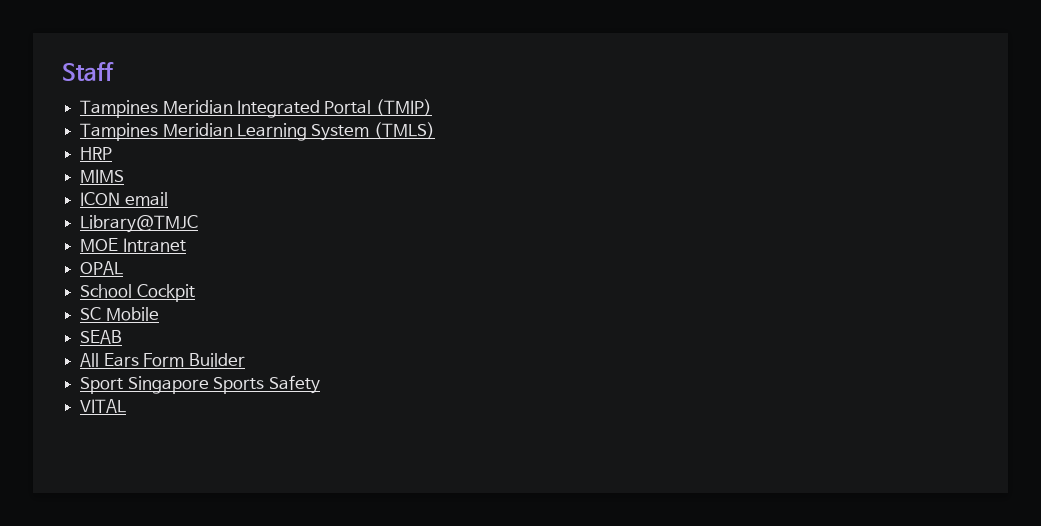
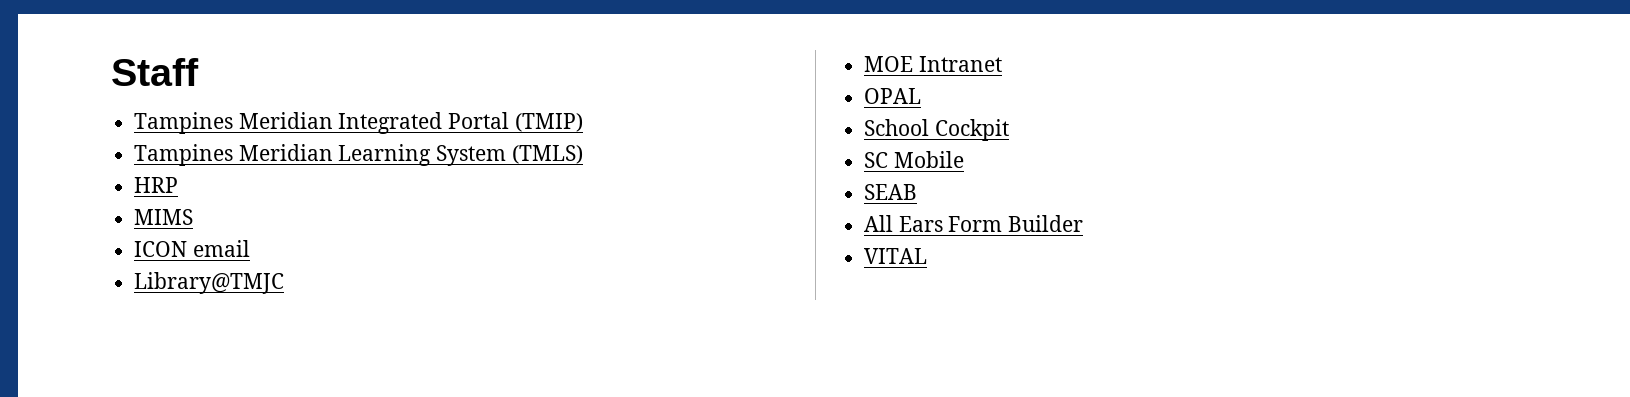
- Sport Singapore Sports Safety

